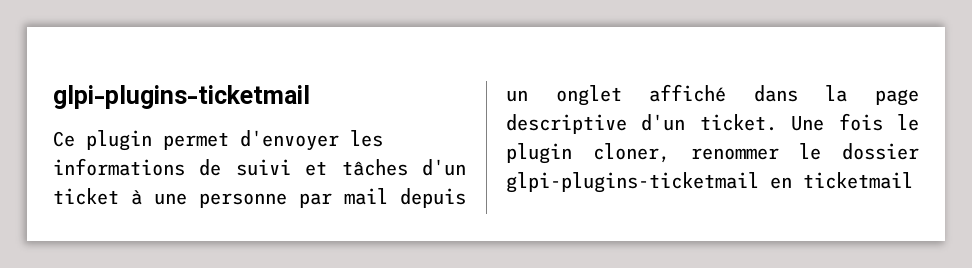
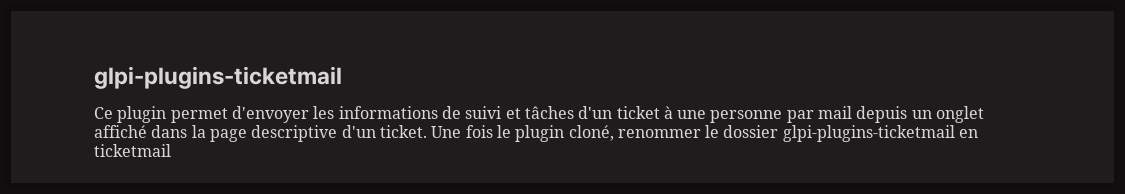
- Une fois le plugin cloner, renommer le dossier glpi-plugins-ticketmail en ticketmail
+ Une fois le plugin cloné, renommer le dossier glpi-plugins-ticketmail en ticketmail

